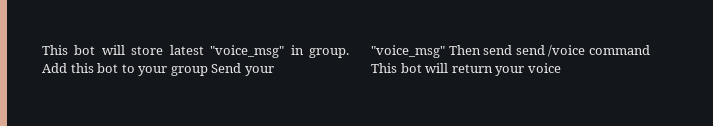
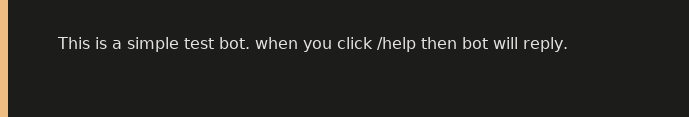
- This bot will store latest "voice_msg" in group. Add this bot to your group Send your "voice_msg" Then send send /voice command This bot will return your voice
+ This is a simple test bot. when you click /help then bot will reply.

